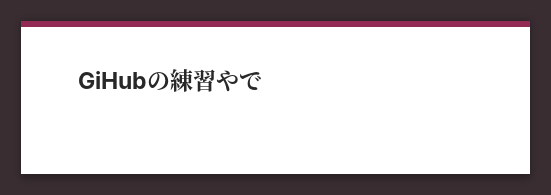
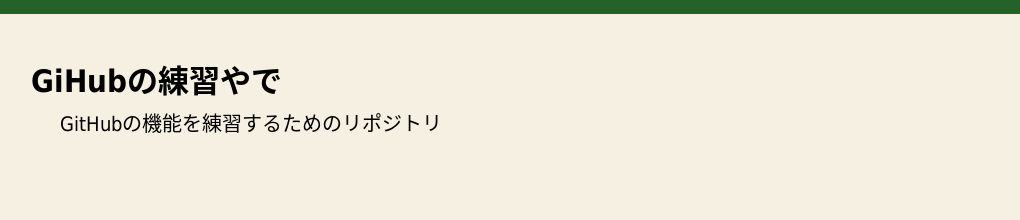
+ GitHubの機能を練習するためのリポジトリ

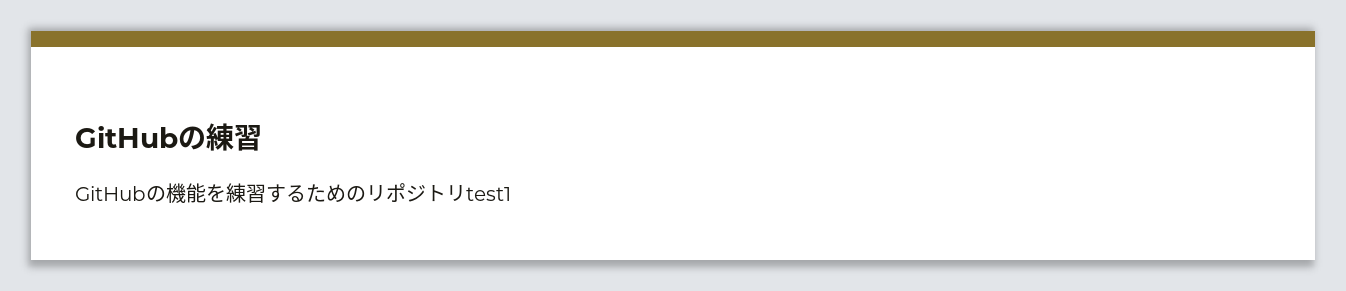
- GiHubの練習やで
+ GitHubの練習
- GitHubの機能を練習するためのリポジトリ
+ GitHubの機能を練習するためのリポジトリtest1

